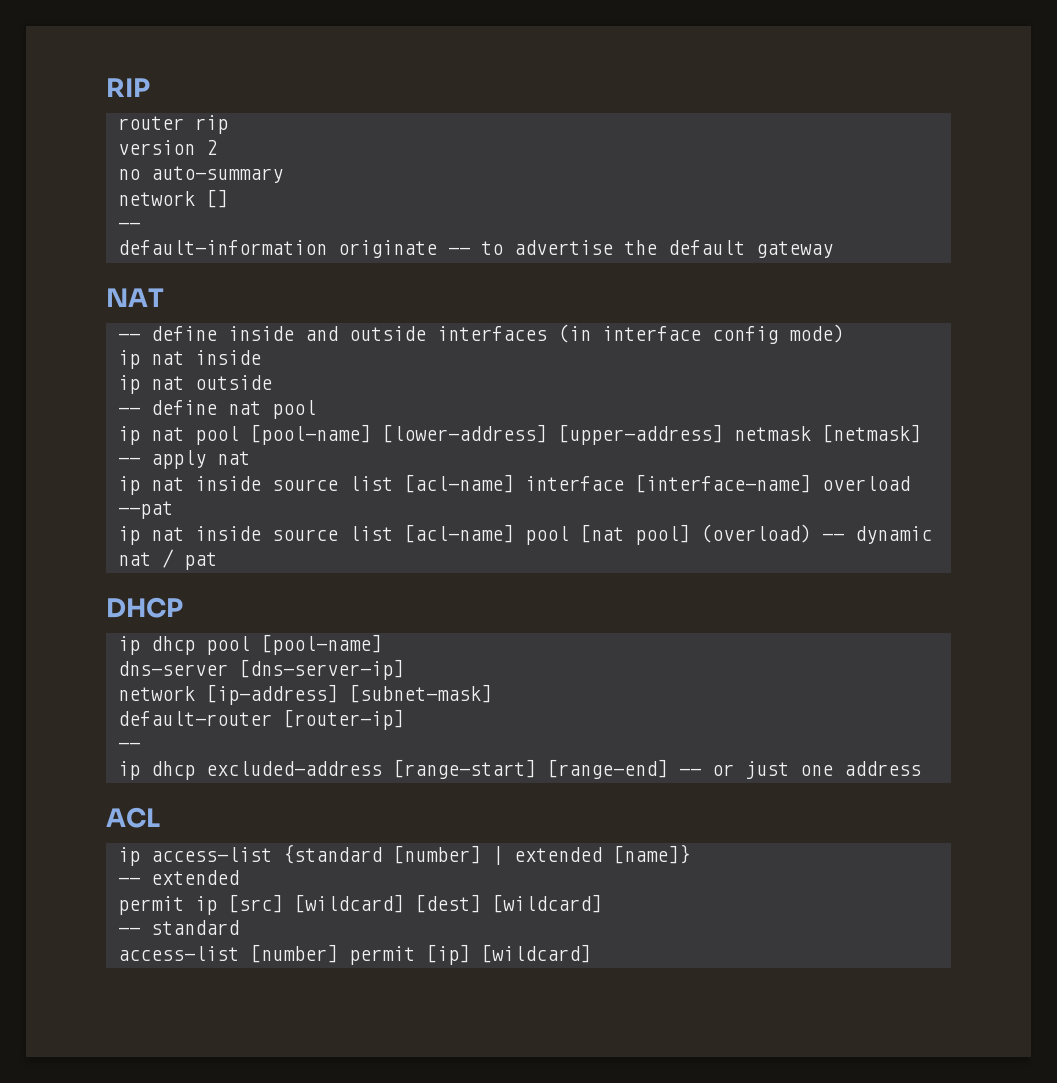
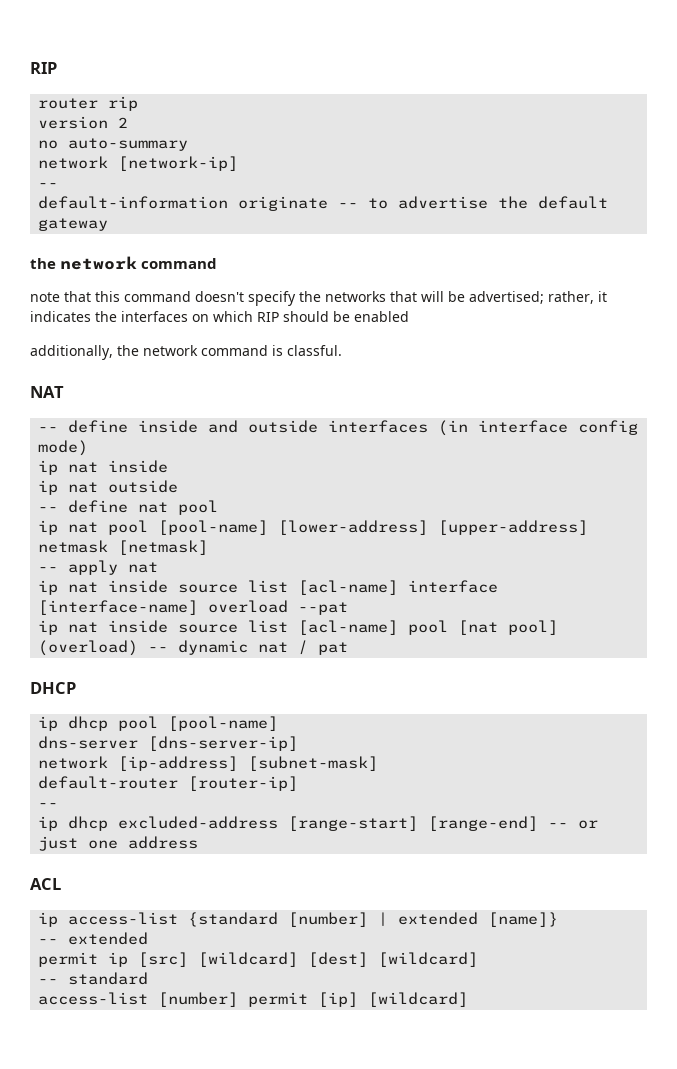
- network []
+ network [network-ip]
  default-information originate -- to advertise the default gateway
+ the network command
+ note that this command doesn't specify the networks that will be advertised; rather, it indicates the interfaces on which RIP should be enabled
+ additionally, the network command is classful.

